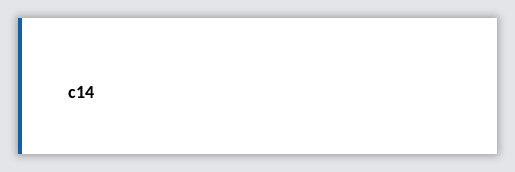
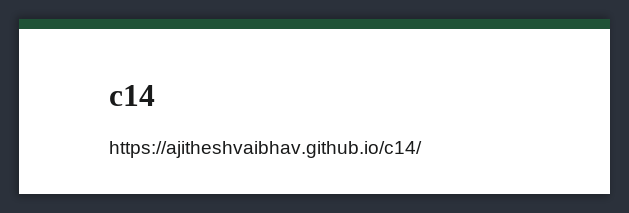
+ https://ajitheshvaibhav.github.io/c14/

